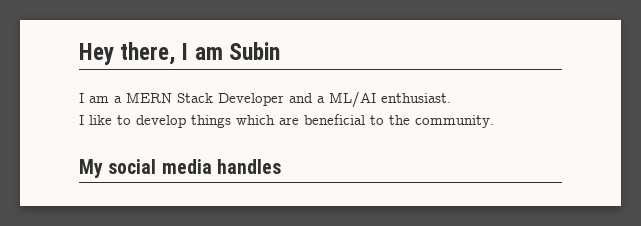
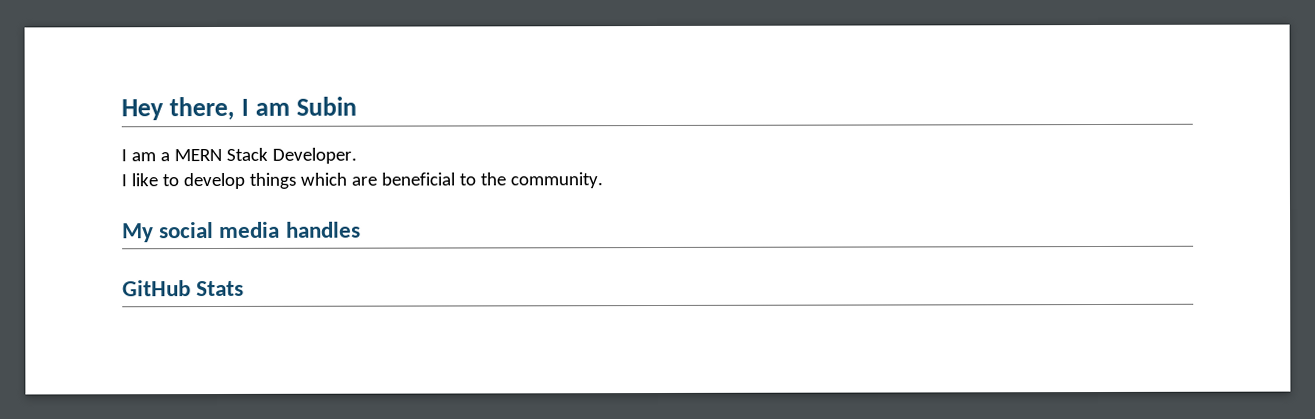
- I am a MERN Stack Developer and a ML/AI enthusiast.
+ I am a MERN Stack Developer.
+ GitHub Stats

